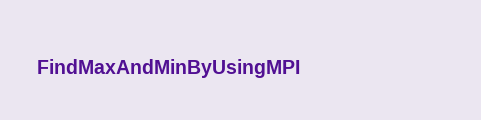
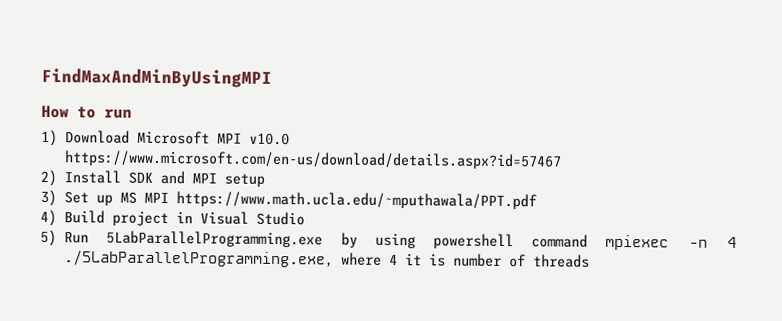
+ How to run
+ 1) Download Microsoft MPI v10.0 https://www.microsoft.com/en-us/download/details.aspx?id=57467
+ 2) Install SDK and MPI setup
+ 3) Set up MS MPI https://www.math.ucla.edu/~mputhawala/PPT.pdf
+ 4) Build project in Visual Studio
+ 5) Run 5LabParallelProgramming.exe by using powershell command mpiexec -n 4 ./5LabParallelProgramming.exe, where 4 it is number of threads

